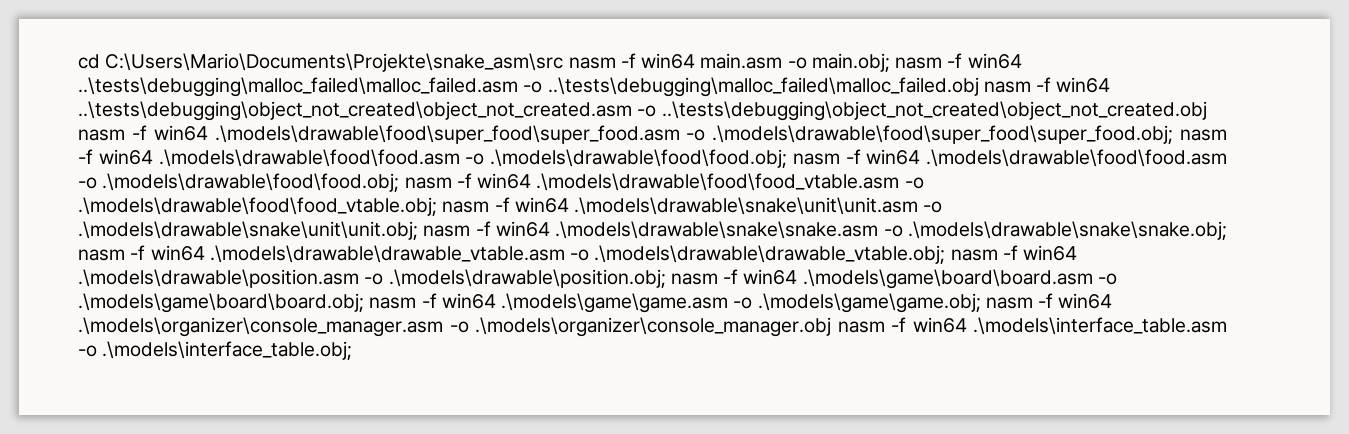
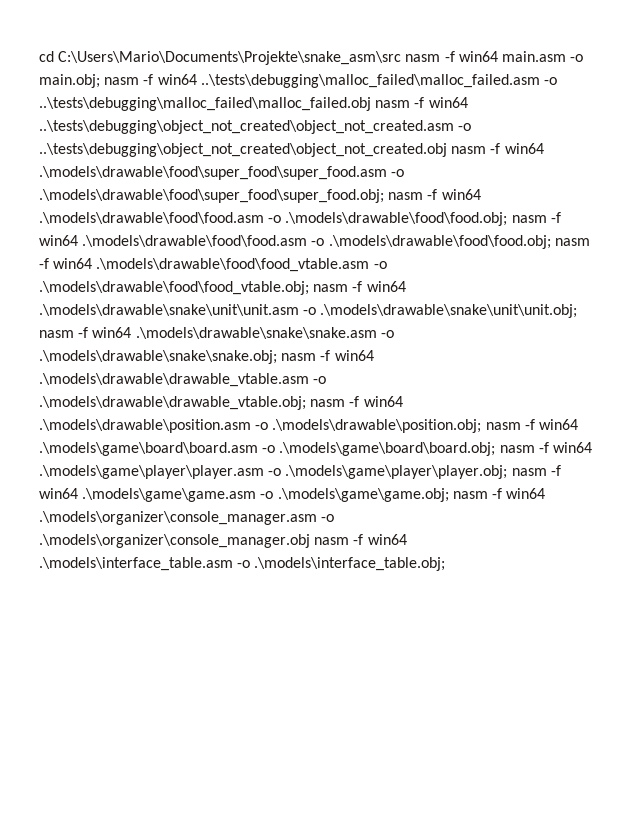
- nasm -f win64 .\models\game\game.asm -o .\models\game\game.obj;
+ nasm -f win64 .\models\game\player\player.asm -o .\models\game\player\player.obj; nasm -f win64 .\models\game\game.asm -o .\models\game\game.obj;

